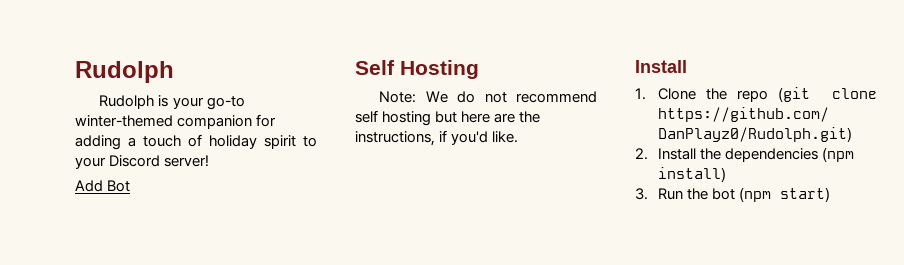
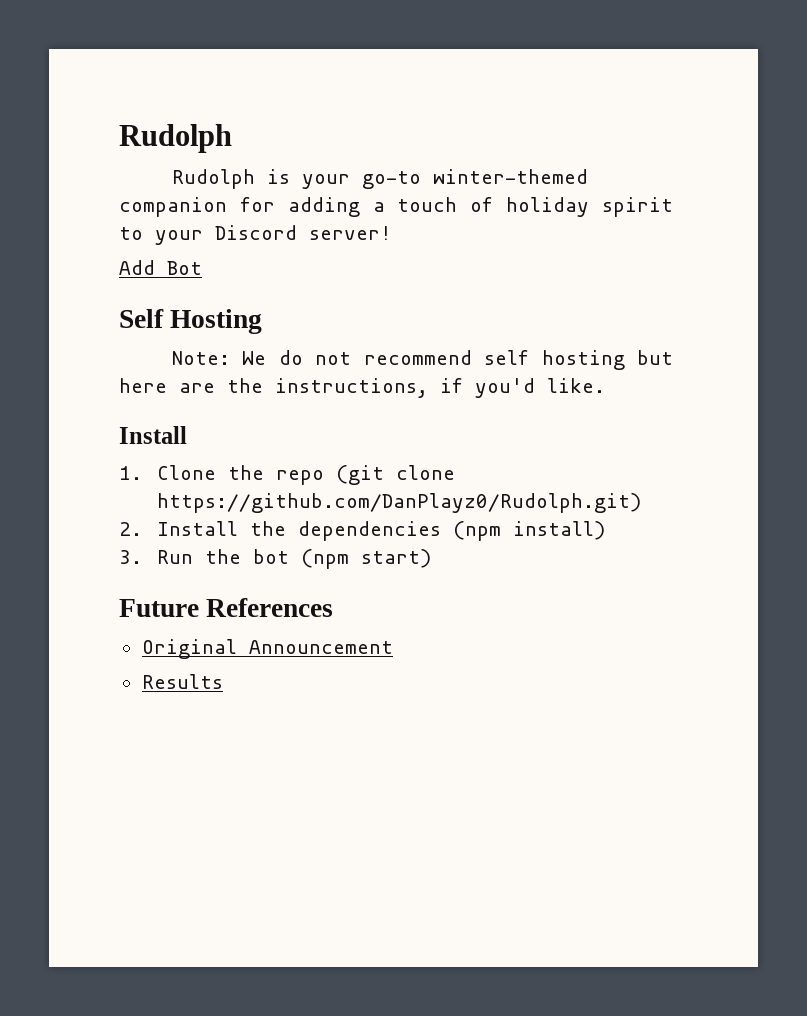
+ Future References
+ Original Announcement
+ Results

